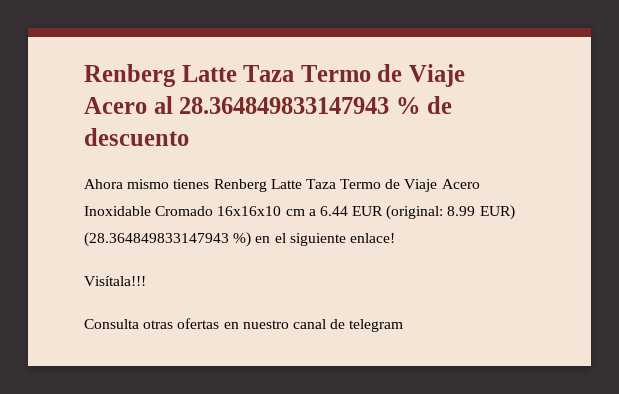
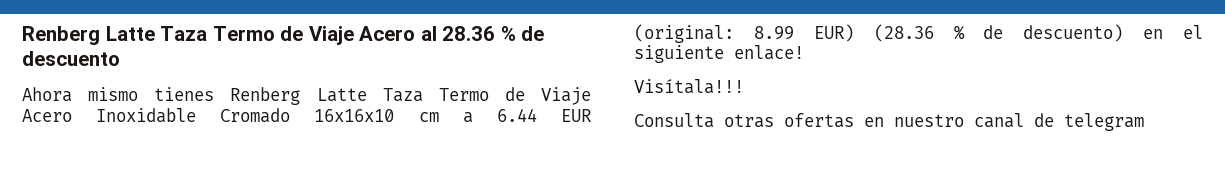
- Renberg Latte Taza Termo de Viaje Acero al 28.364849833147943 % de descuento
+ Renberg Latte Taza Termo de Viaje Acero al 28.36 % de descuento
- Ahora mismo tienes Renberg Latte Taza Termo de Viaje Acero Inoxidable Cromado 16x16x10 cm a 6.44 EUR (original: 8.99 EUR) (28.364849833147943 %) en el siguiente enlace!
+ Ahora mismo tienes Renberg Latte Taza Termo de Viaje Acero Inoxidable Cromado 16x16x10 cm a 6.44 EUR (original: 8.99 EUR) (28.36 % de descuento) en el siguiente enlace!

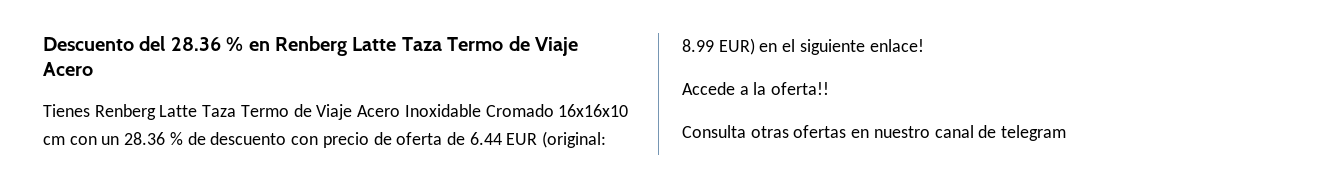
- Renberg Latte Taza Termo de Viaje Acero al 28.36 % de descuento
- Ahora mismo tienes Renberg Latte Taza Termo de Viaje Acero Inoxidable Cromado 16x16x10 cm a 6.44 EUR (original: 8.99 EUR) (28.36 % de descuento) en el siguiente enlace!
+ Descuento del 28.36 % en Renberg Latte Taza Termo de Viaje Acero
+ Tienes Renberg Latte Taza Termo de Viaje Acero Inoxidable Cromado 16x16x10 cm con un 28.36 % de descuento con precio de oferta de 6.44 EUR (original: 8.99 EUR) en el siguiente enlace!
- Visítala!!!
+ Accede a la oferta!!

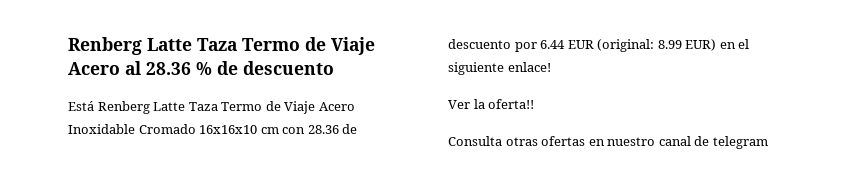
- Descuento del 28.36 % en Renberg Latte Taza Termo de Viaje Acero
- Tienes Renberg Latte Taza Termo de Viaje Acero Inoxidable Cromado 16x16x10 cm con un 28.36 % de descuento con precio de oferta de 6.44 EUR (original: 8.99 EUR) en el siguiente enlace!
+ Renberg Latte Taza Termo de Viaje Acero al 28.36 % de descuento
+ Está Renberg Latte Taza Termo de Viaje Acero Inoxidable Cromado 16x16x10 cm con 28.36 de descuento por 6.44 EUR (original: 8.99 EUR) en el siguiente enlace!
- Accede a la oferta!!
+ Ver la oferta!!

